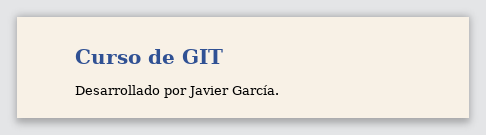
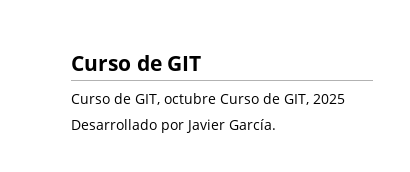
+ Curso de GIT, octubre Curso de GIT, 2025

